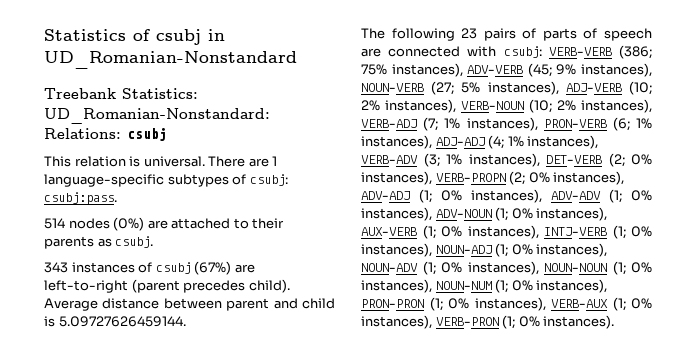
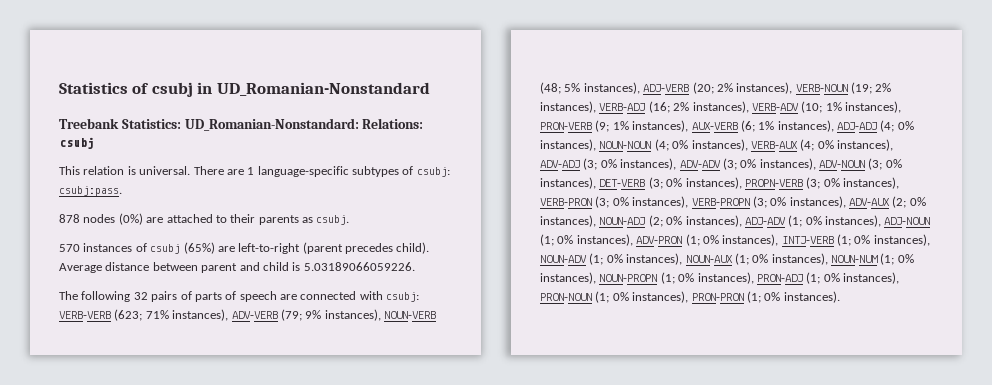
- 514 nodes (0%) are attached to their parents as csubj.
+ 878 nodes (0%) are attached to their parents as csubj.
- 343 instances of csubj (67%) are left-to-right (parent precedes child).
+ 570 instances of csubj (65%) are left-to-right (parent precedes child).
- Average distance between parent and child is 5.09727626459144.
+ Average distance between parent and child is 5.03189066059226.
- The following 23 pairs of parts of speech are connected with csubj: VERB-VERB (386; 75% instances), ADV-VERB (45; 9% instances), NOUN-VERB (27; 5% instances), ADJ-VERB (10; 2% instances), VERB-NOUN (10; 2% instances), VERB-ADJ (7; 1% instances), PRON-VERB (6; 1% instances), ADJ-ADJ (4; 1% instances), VERB-ADV (3; 1% instances), DET-VERB (2; 0% instances), VERB-PROPN (2; 0% instances), ADV-ADJ (1; 0% instances), ADV-ADV (1; 0% instances), ADV-NOUN (1; 0% instances), AUX-VERB (1; 0% instances), INTJ-VERB (1; 0% instances), NOUN-ADJ (1; 0% instances), NOUN-ADV (1; 0% instances), NOUN-NOUN (1; 0% instances), NOUN-NUM (1; 0% instances), PRON-PRON (1; 0% instances), VERB-AUX (1; 0% instances), VERB-PRON (1; 0% instances).
+ The following 32 pairs of parts of speech are connected with csubj: VERB-VERB (623; 71% instances), ADV-VERB (79; 9% instances), NOUN-VERB (48; 5% instances), ADJ-VERB (20; 2% instances), VERB-NOUN (19; 2% instances), VERB-ADJ (16; 2% instances), VERB-ADV (10; 1% instances), PRON-VERB (9; 1% instances), AUX-VERB (6; 1% instances), ADJ-ADJ (4; 0% instances), NOUN-NOUN (4; 0% instances), VERB-AUX (4; 0% instances), ADV-ADJ (3; 0% instances), ADV-ADV (3; 0% instances), ADV-NOUN (3; 0% instances), DET-VERB (3; 0% instances), PROPN-VERB (3; 0% instances), VERB-PRON (3; 0% instances), VERB-PROPN (3; 0% instances), ADV-AUX (2; 0% instances), NOUN-ADJ (2; 0% instances), ADJ-ADV (1; 0% instances), ADJ-NOUN (1; 0% instances), ADV-PRON (1; 0% instances), INTJ-VERB (1; 0% instances), NOUN-ADV (1; 0% instances), NOUN-AUX (1; 0% instances), NOUN-NUM (1; 0% instances), NOUN-PROPN (1; 0% instances), PRON-ADJ (1; 0% instances), PRON-NOUN (1; 0% instances), PRON-PRON (1; 0% instances).

